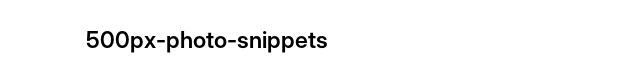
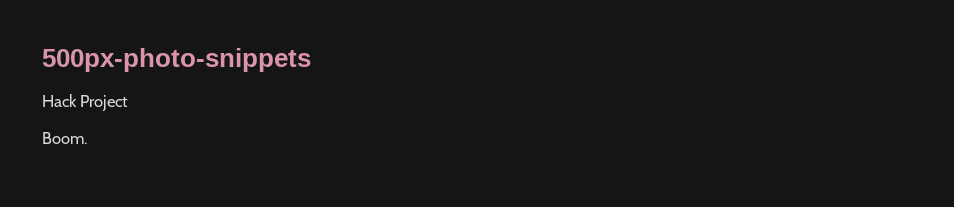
+ Hack Project
+ Boom.

